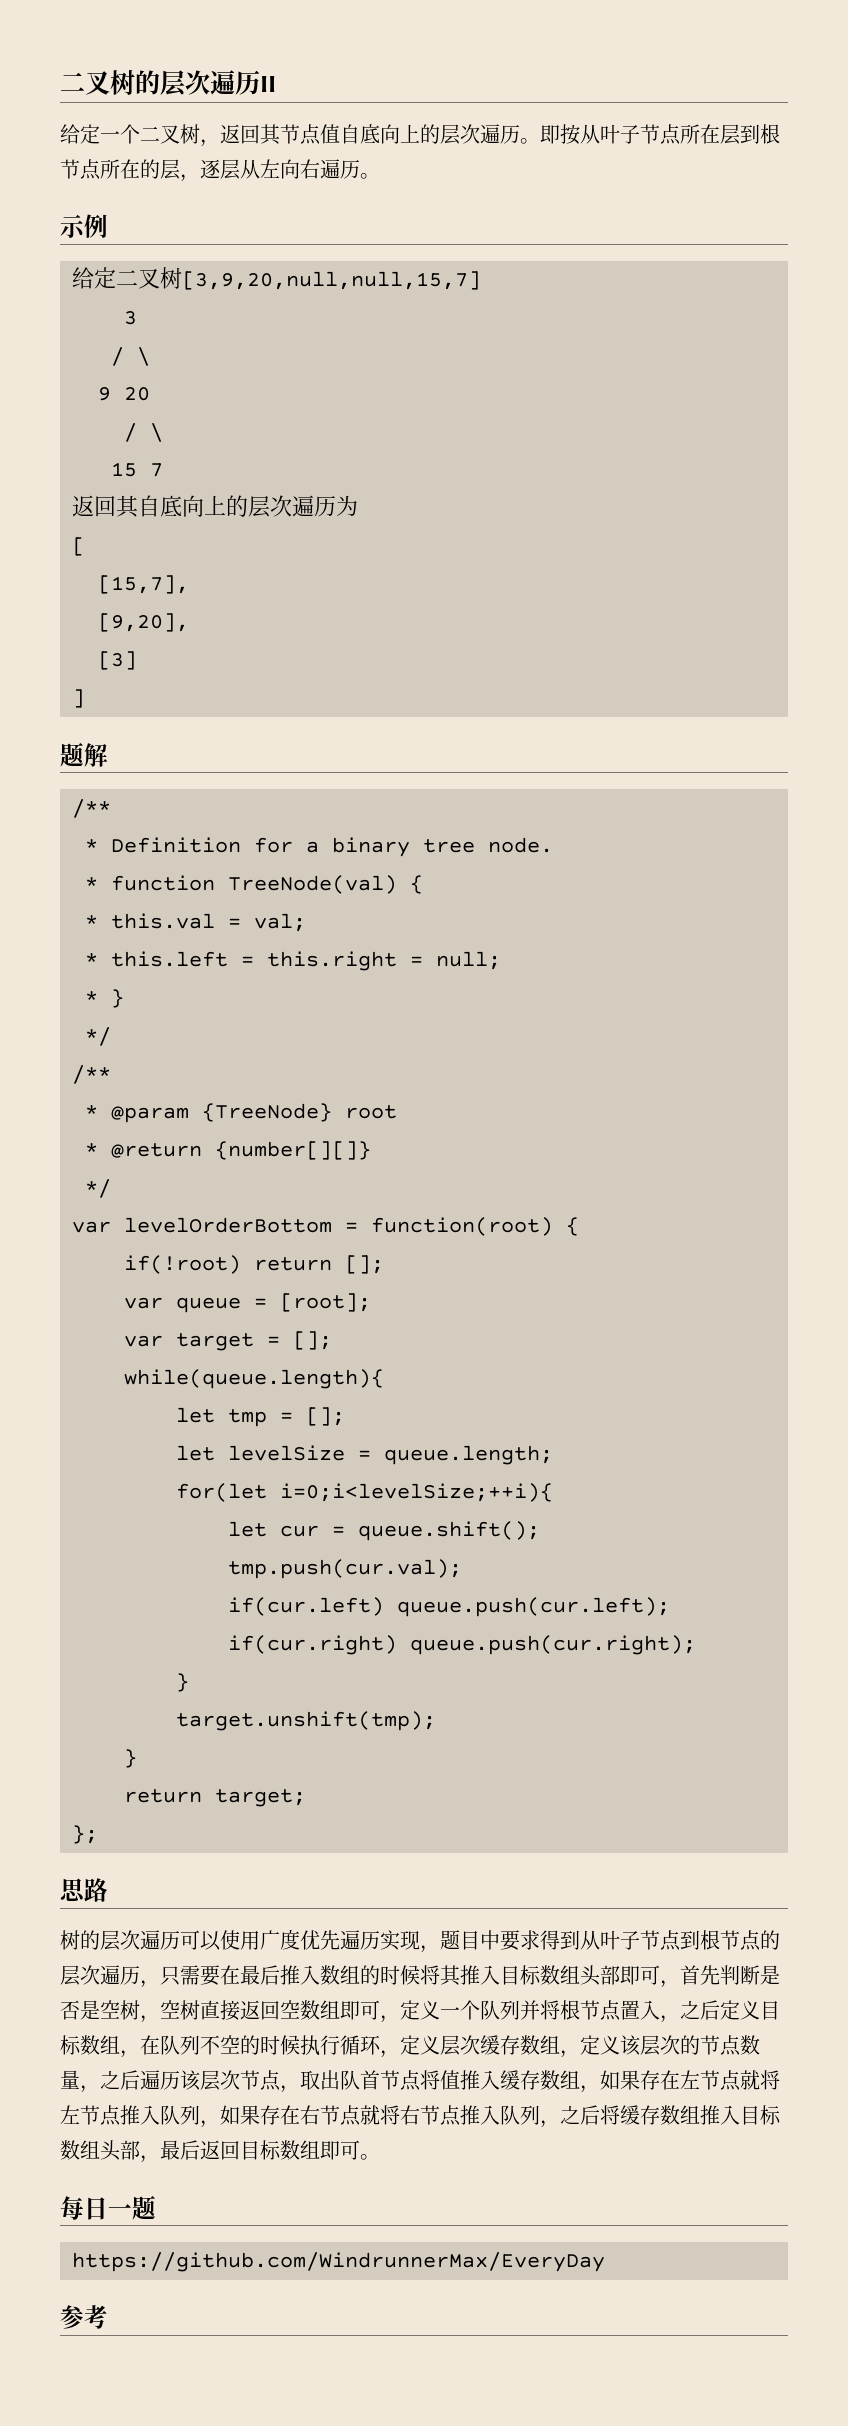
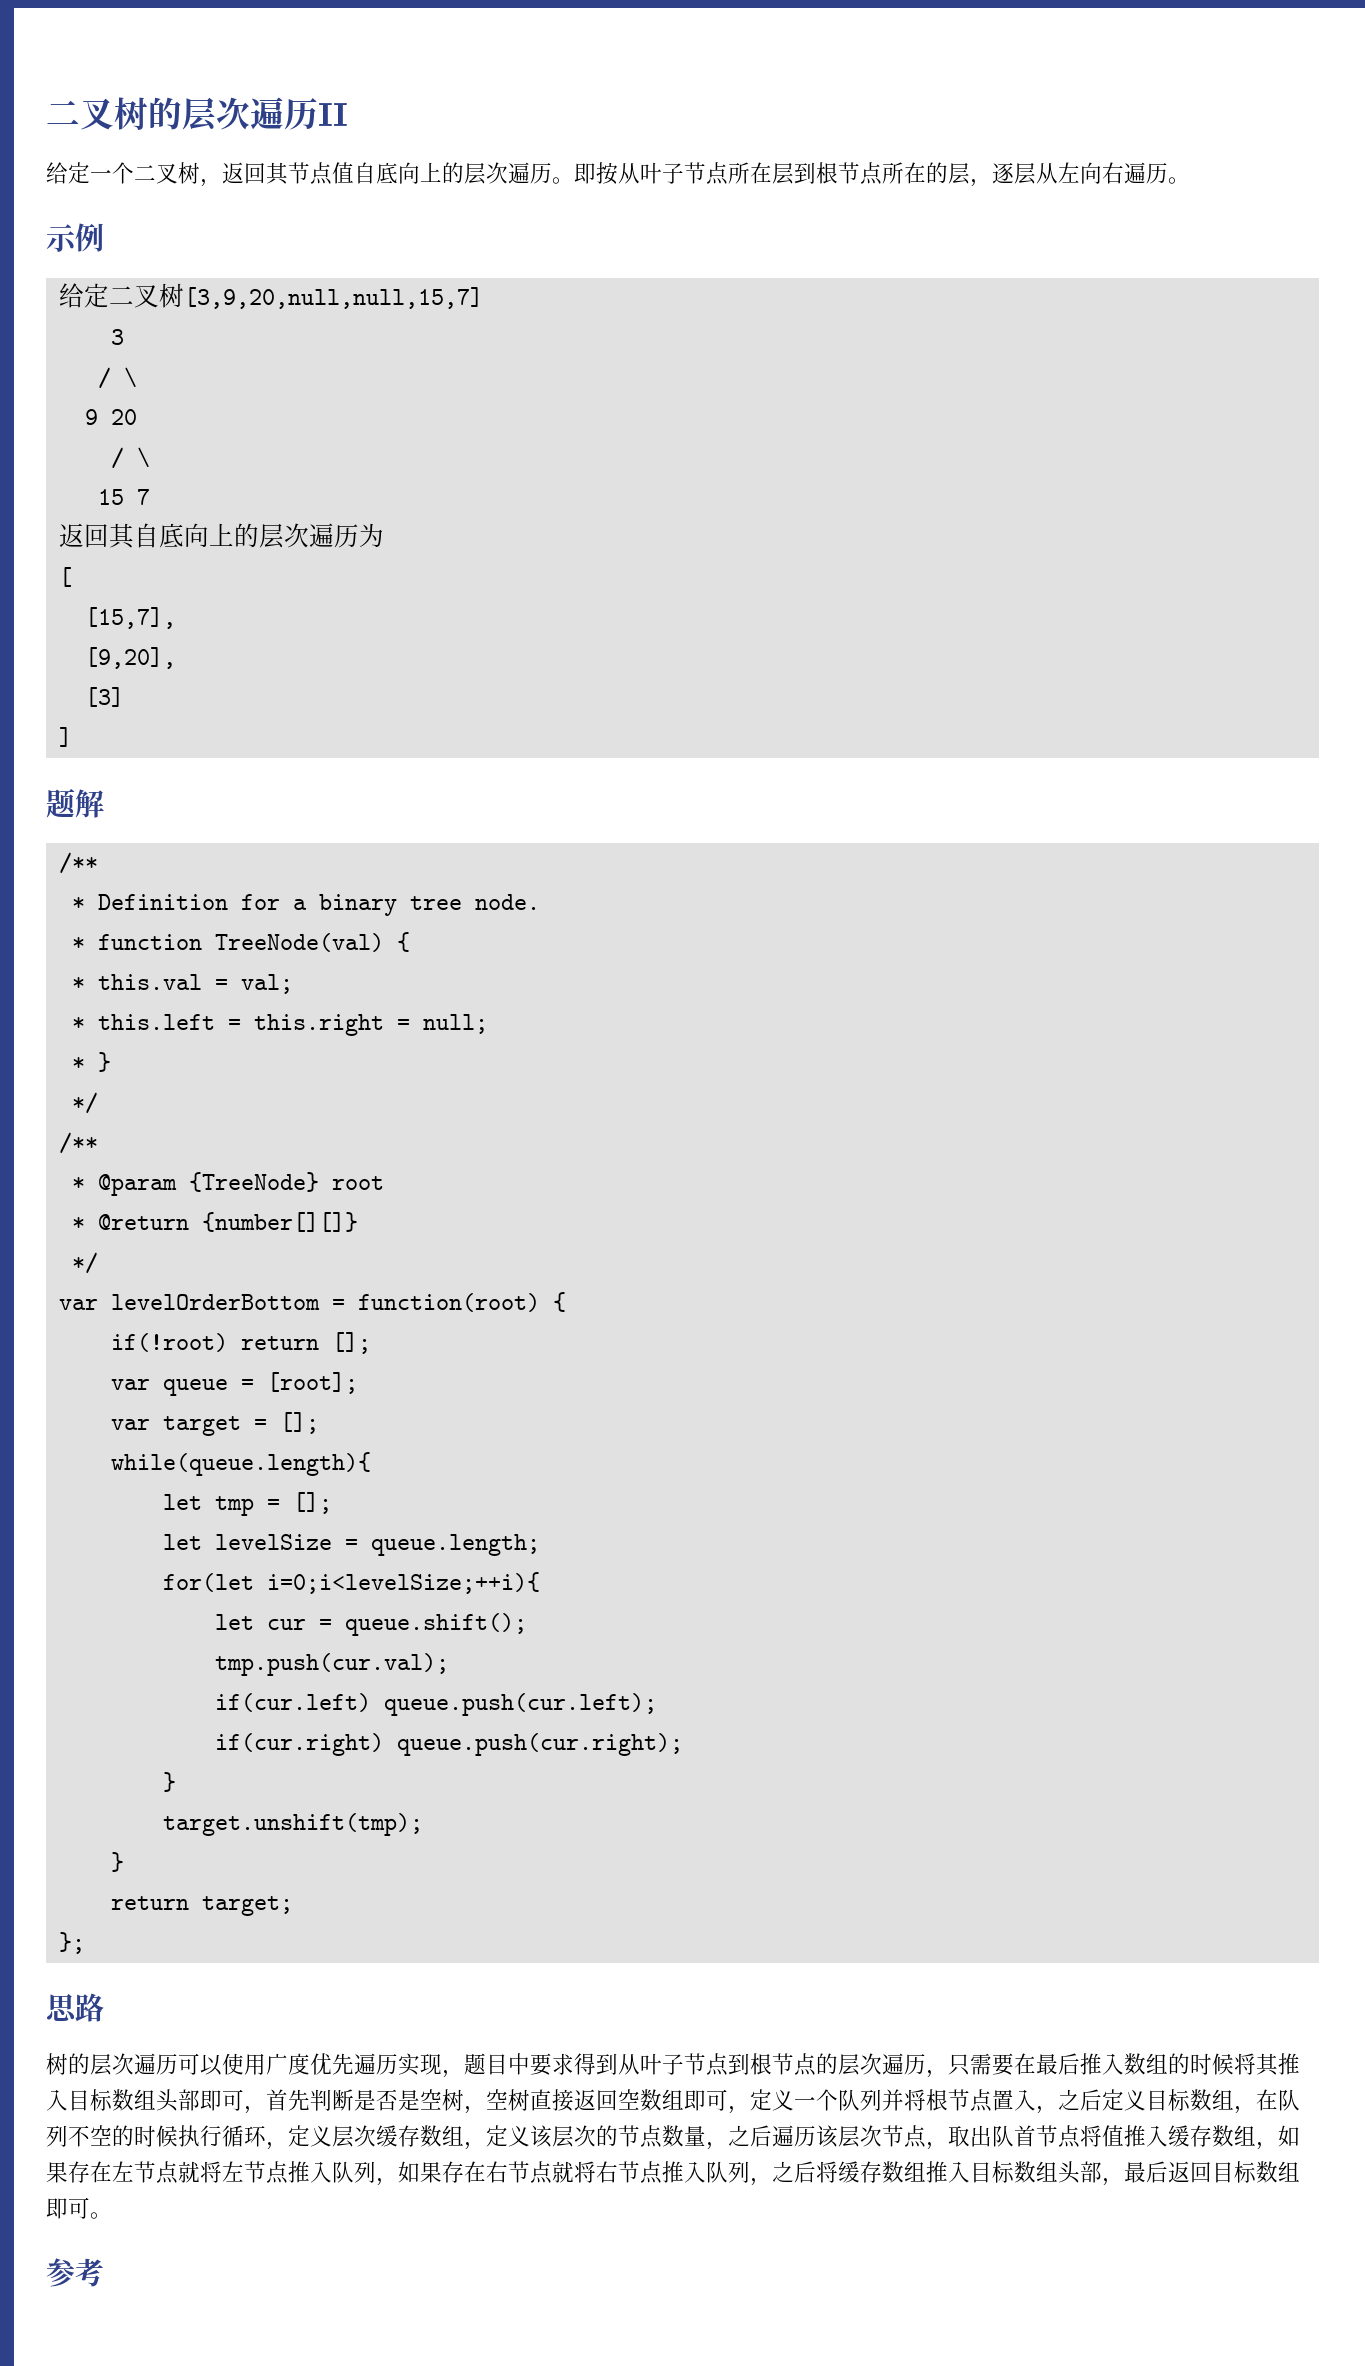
- 每日一题
- https://github.com/WindrunnerMax/EveryDay

